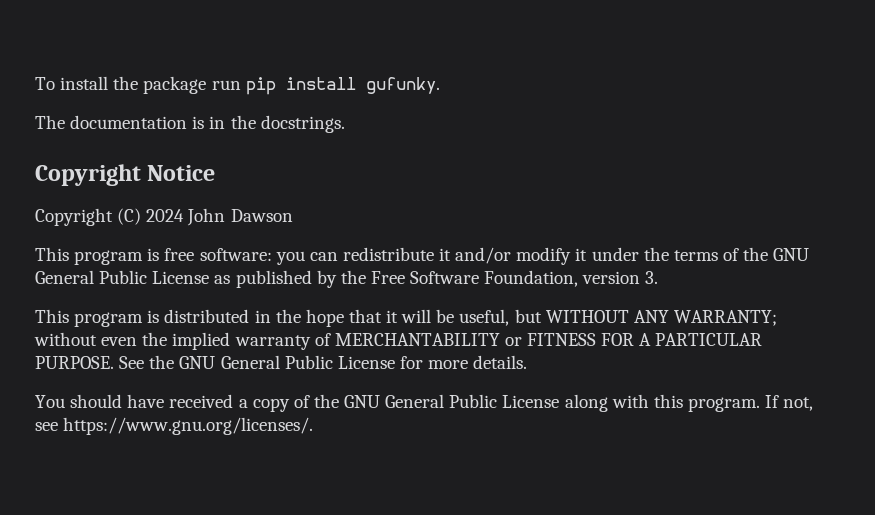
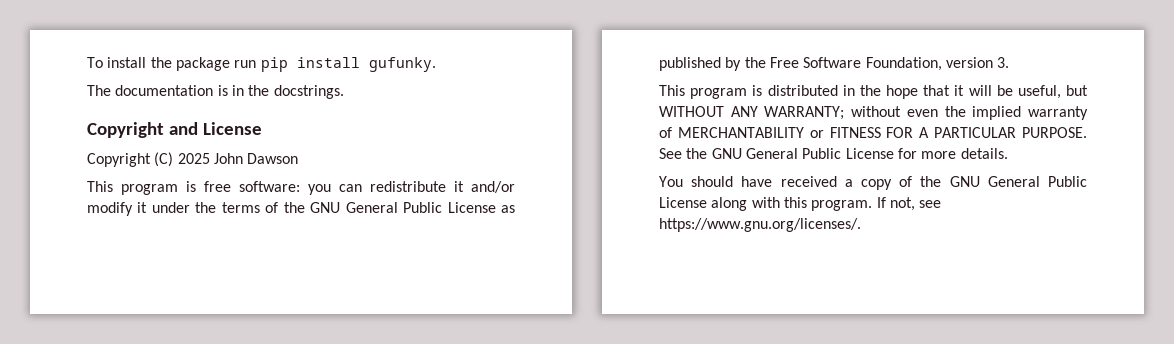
- Copyright Notice
+ Copyright and License
- Copyright (C) 2024 John Dawson
+ Copyright (C) 2025 John Dawson

